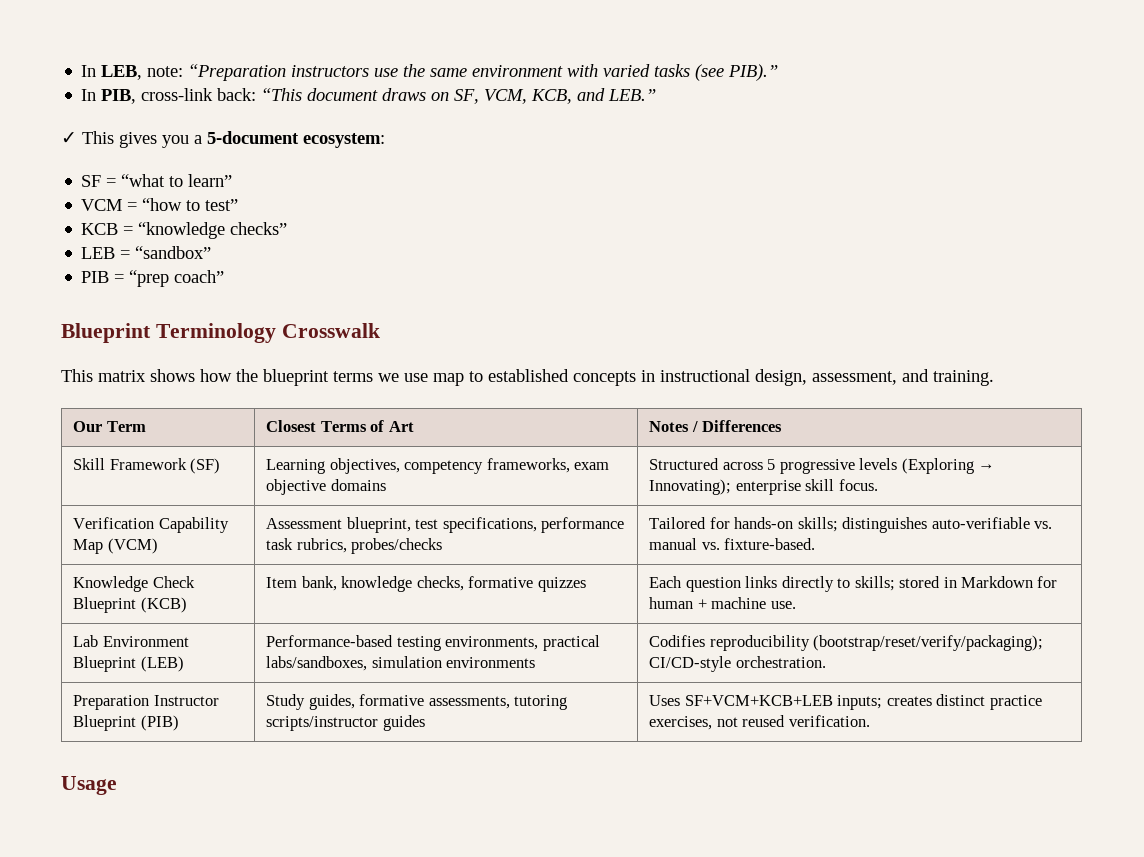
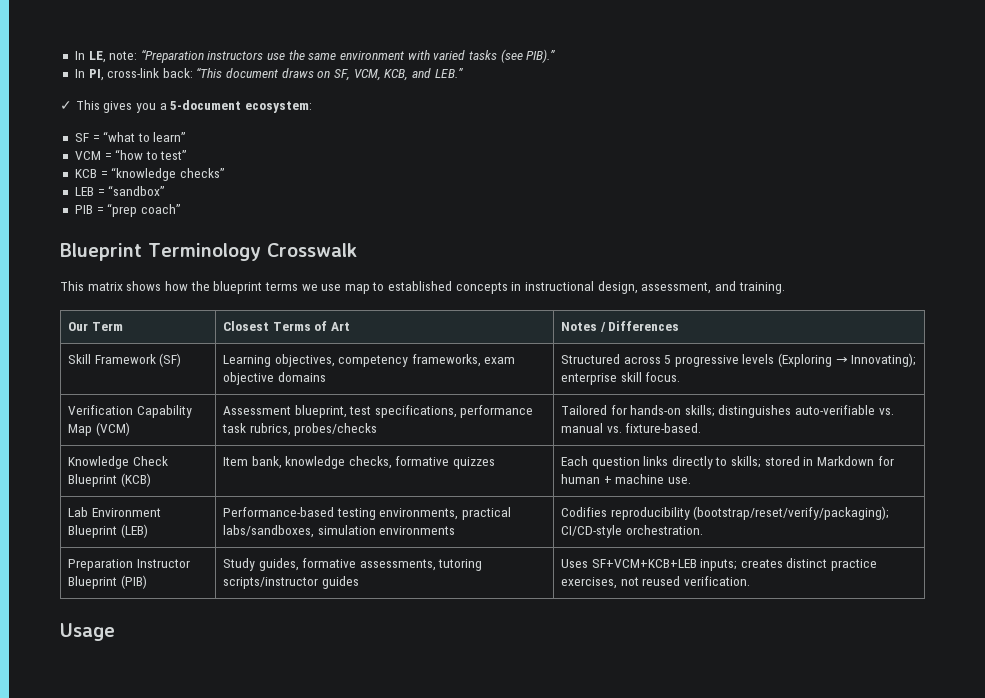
- In LEB, note: “Preparation instructors use the same environment with varied tasks (see PIB).”
+ In LE, note: “Preparation instructors use the same environment with varied tasks (see PIB).”
- In PIB, cross-link back: “This document draws on SF, VCM, KCB, and LEB.”
+ In PI, cross-link back: “This document draws on SF, VCM, KCB, and LEB.”

